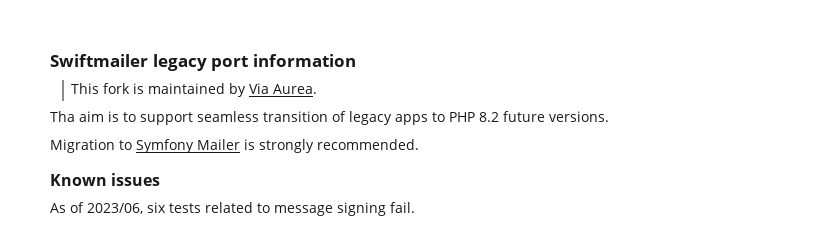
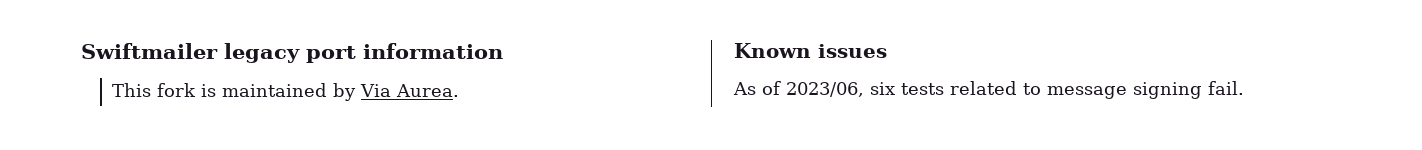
- Tha aim is to support seamless transition of legacy apps to PHP 8.2 future versions.
- Migration to Symfony Mailer is strongly recommended.

